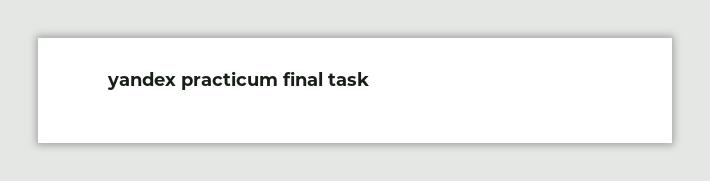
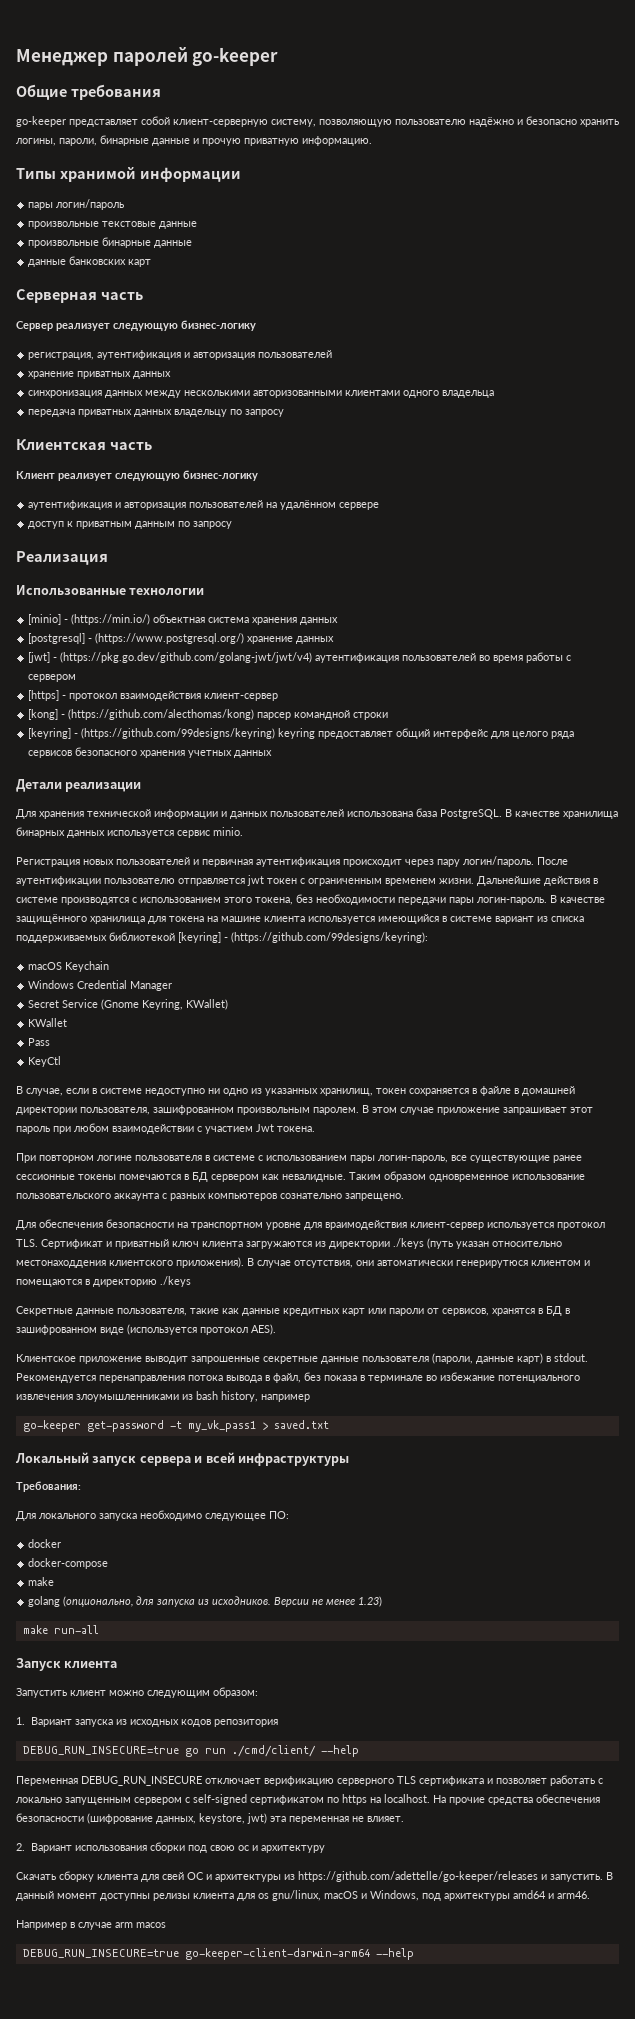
- yandex practicum final task
+ Менеджер паролей go-keeper
+ Общие требования
+ go-keeper представляет собой клиент-серверную систему, позволяющую пользователю надёжно и безопасно хранить логины, пароли, бинарные данные и прочую приватную информацию.
+ Типы хранимой информации
+ пары логин/пароль
+ произвольные текстовые данные
+ произвольные бинарные данные
+ данные банковских карт
+ Серверная часть
+ Сервер реализует следующую бизнес-логику
+ регистрация, аутентификация и авторизация пользователей
+ хранение приватных данных
+ синхронизация данных между несколькими авторизованными клиентами одного владельца
+ передача приватных данных владельцу по запросу
+ Клиентская часть
+ Клиент реализует следующую бизнес-логику
+ аутентификация и авторизация пользователей на удалённом сервере
+ доступ к приватным данным по запросу
+ Реализация
+ Использованные технологии
+ [minio] - (https://min.io/) объектная система хранения данных
+ [postgresql] - (https://www.postgresql.org/) хранение данных
+ [jwt] - (https://pkg.go.dev/github.com/golang-jwt/jwt/v4) аутентификация пользователей во время работы с сервером
+ [https] - протокол взаимодействия клиент-сервер
+ [kong] - (https://github.com/alecthomas/kong) парсер командной строки
+ [keyring] - (https://github.com/99designs/keyring) keyring предоставляет общий интерфейс для целого ряда сервисов безопасного хранения учетных данных
+ Детали реализации
+ Для хранения технической информации и данных пользователей использована база PostgreSQL. В качестве хранилища бинарных данных используется сервис minio.
+ Регистрация новых пользователей и первичная аутентификация происходит через пару логин/пароль. После аутентификации пользователю отправляется jwt токен с ограниченным временем жизни. Дальнейшие действия в системе производятся с использованием этого токена, без необходимости передачи пары логин-пароль. В качестве защищённого хранилища для токена на машине клиента используется имеющийся в системе вариант из списка поддерживаемых библиотекой [keyring] - (https://github.com/99designs/keyring):
+ macOS Keychain
+ Windows Credential Manager
+ Secret Service (Gnome Keyring, KWallet)
+ KWallet
+ Pass
+ KeyCtl
+ В случае, если в системе недоступно ни одно из указанных хранилищ, токен сохраняется в файле в домашней директории пользователя, зашифрованном произвольным паролем. В этом случае приложение запрашивает этот пароль при любом взаимодействии с участием Jwt токена.
+ При повторном логине пользователя в системе с использованием пары логин-пароль, все существующие ранее сессионные токены помечаются в БД сервером как невалидные. Таким образом одновременное использование пользовательского аккаунта с разных компьютеров сознательно запрещено.
+ Для обеспечения безопасности на транспортном уровне для враимодействия клиент-сервер используется протокол TLS. Сертификат и приватный ключ клиента загружаются из директории ./keys (путь указан относительно местонаходдения клиентского приложения). В случае отсутствия, они автоматически генерирутюся клиентом и помещаются в директорию ./keys
+ Секретные данные пользователя, такие как данные кредитных карт или пароли от сервисов, хранятся в БД в зашифрованном виде (используется протокол AES).
+ Клиентское приложение выводит запрошенные секретные данные пользователя (пароли, данные карт) в stdout. Рекомендуется перенаправления потока вывода в файл, без показа в терминале во избежание потенциального извлечения злоумышленниками из bash history, например
+ go-keeper get-password -t my_vk_pass1 > saved.txt
+ Локальный запуск сервера и всей инфраструктуры
+ Требования:
+ Для локального запуска необходимо следующее ПО:
+ docker
+ docker-compose
+ make
+ golang (опционально, для запуска из исходников. Версии не менее 1.23)
+ make run-all
+ Запуск клиента
+ Запустить клиент можно следующим образом:
+ 1. Вариант запуска из исходных кодов репозитория
+ DEBUG_RUN_INSECURE=true go run ./cmd/client/ --help
+ Переменная DEBUG_RUN_INSECURE отключает верификацию серверного TLS сертификата и позволяет работать с локально запущенным сервером с self-signed сертификатом по https на localhost. На прочие средства обеспечения безопасности (шифрование данных, keystore, jwt) эта переменная не влияет.
+ 2. Вариант использования сборки под свою ос и архитектуру
+ Скачать сборку клиента для свей ОС и архитектуры из https://github.com/adettelle/go-keeper/releases и запустить. В данный момент доступны релизы клиента для os gnu/linux, macOS и Windows, под архитектуры amd64 и arm46.
+ Например в случае arm macos
+ DEBUG_RUN_INSECURE=true go-keeper-client-darwin-arm64 --help

